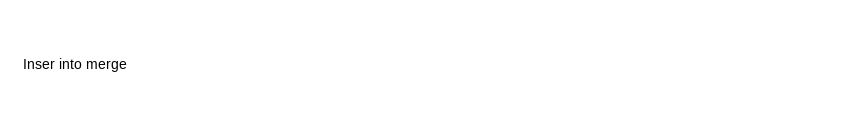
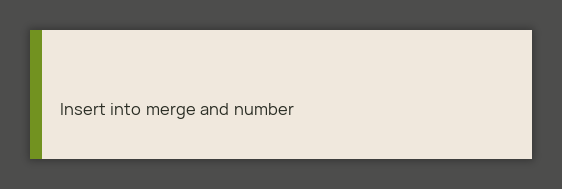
- Inser into merge
+ Insert into merge and number

